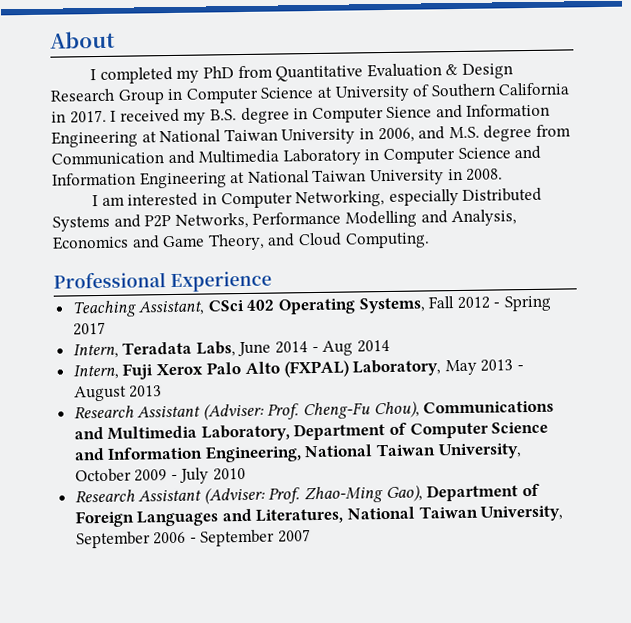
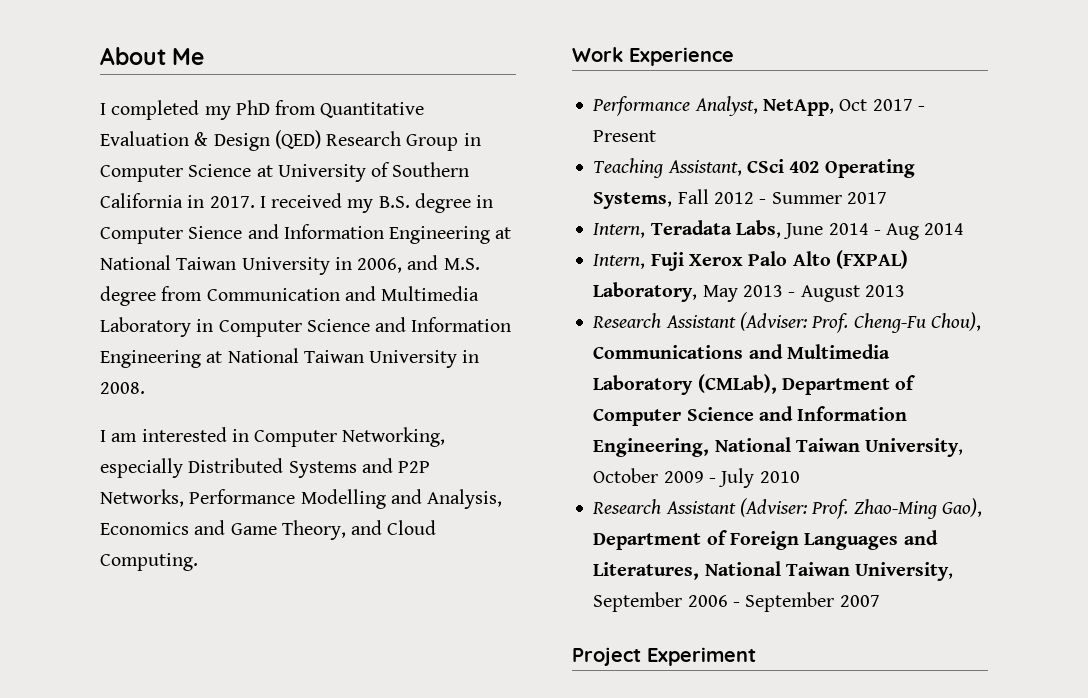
- About
+ About Me
- I completed my PhD from Quantitative Evaluation & Design Research Group in Computer Science at University of Southern California in 2017.
+ I completed my PhD from Quantitative Evaluation & Design (QED) Research Group in Computer Science at University of Southern California in 2017.
- Professional Experience
+ Work Experience
+ Performance Analyst, NetApp, Oct 2017 - Present
- Teaching Assistant, CSci 402 Operating Systems, Fall 2012 - Spring 2017
+ Teaching Assistant, CSci 402 Operating Systems, Fall 2012 - Summer 2017
- Research Assistant (Adviser: Prof. Cheng-Fu Chou), Communications and Multimedia Laboratory, Department of Computer Science and Information Engineering, National Taiwan University, October 2009 - July 2010
+ Research Assistant (Adviser: Prof. Cheng-Fu Chou), Communications and Multimedia Laboratory (CMLab), Department of Computer Science and Information Engineering, National Taiwan University, October 2009 - July 2010
+ Project Experiment

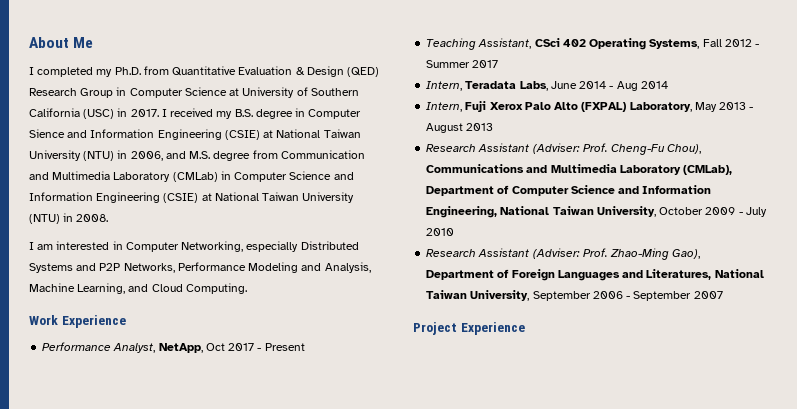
- I completed my PhD from Quantitative Evaluation & Design (QED) Research Group in Computer Science at University of Southern California in 2017.
+ I completed my Ph.D. from Quantitative Evaluation & Design (QED) Research Group in Computer Science at University of Southern California (USC) in 2017.
- I received my B.S. degree in Computer Sience and Information Engineering at National Taiwan University in 2006, and M.S. degree from Communication and Multimedia Laboratory in Computer Science and Information Engineering at National Taiwan University in 2008.
+ I received my B.S. degree in Computer Sience and Information Engineering (CSIE) at National Taiwan University (NTU) in 2006, and M.S. degree from Communication and Multimedia Laboratory (CMLab) in Computer Science and Information Engineering (CSIE) at National Taiwan University (NTU) in 2008.
- I am interested in Computer Networking, especially Distributed Systems and P2P Networks, Performance Modelling and Analysis, Economics and Game Theory, and Cloud Computing.
+ I am interested in Computer Networking, especially Distributed Systems and P2P Networks, Performance Modeling and Analysis, Machine Learning, and Cloud Computing.
- Project Experiment
+ Project Experience

